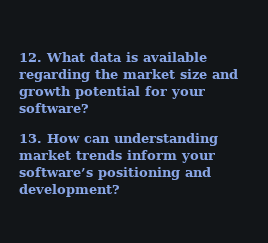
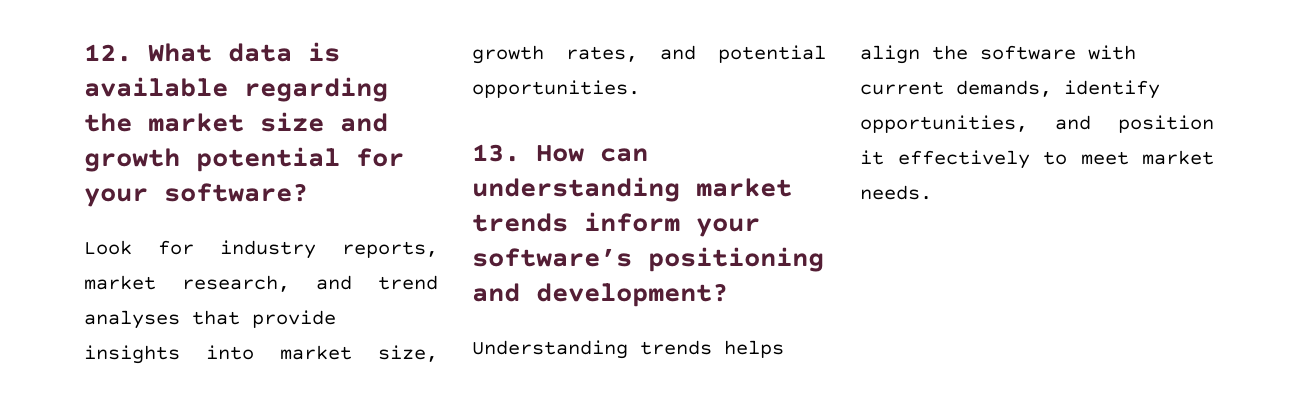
+ Look for industry reports, market research, and trend analyses that provide insights into market size, growth rates, and potential opportunities.
+ Understanding trends helps align the software with current demands, identify opportunities, and position it effectively to meet market needs.

